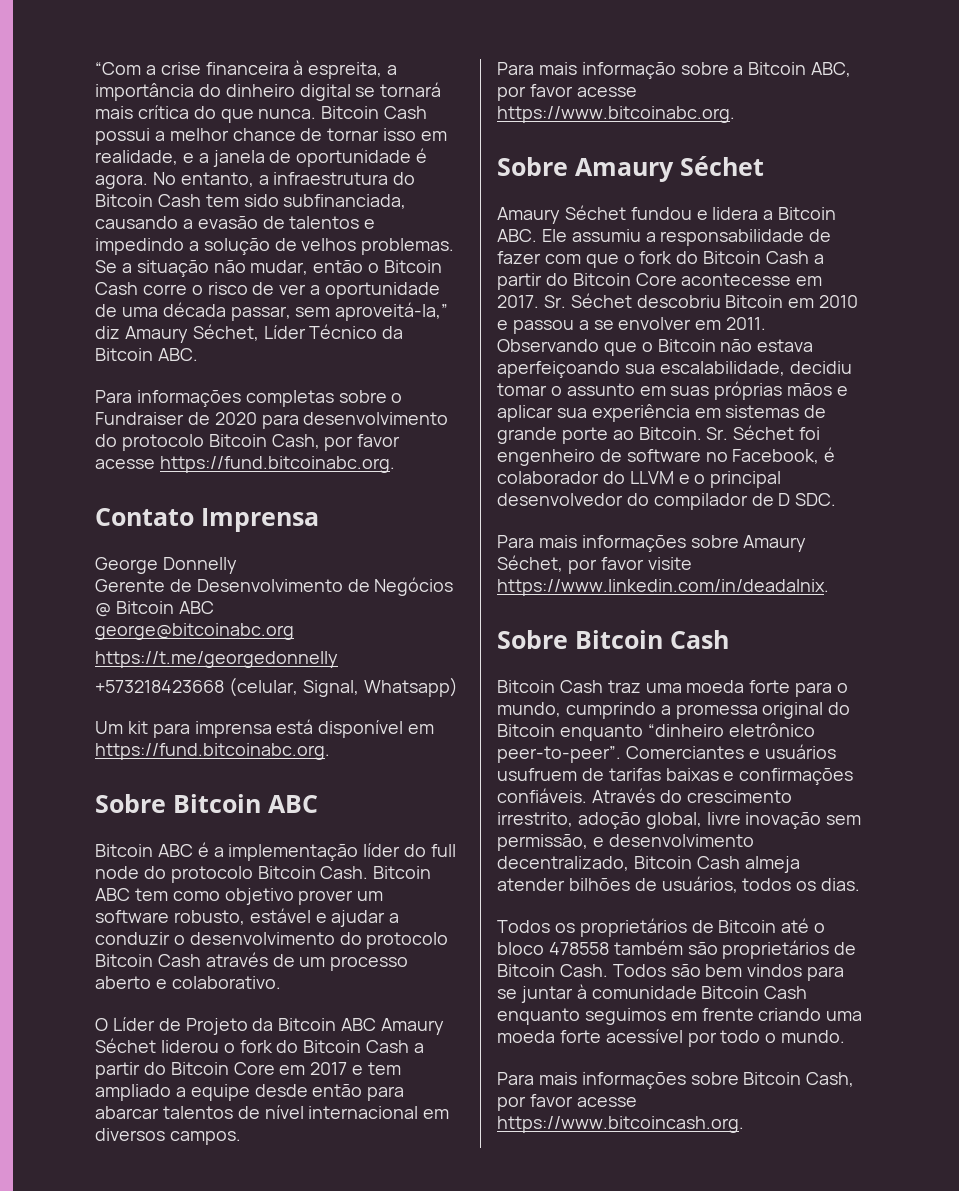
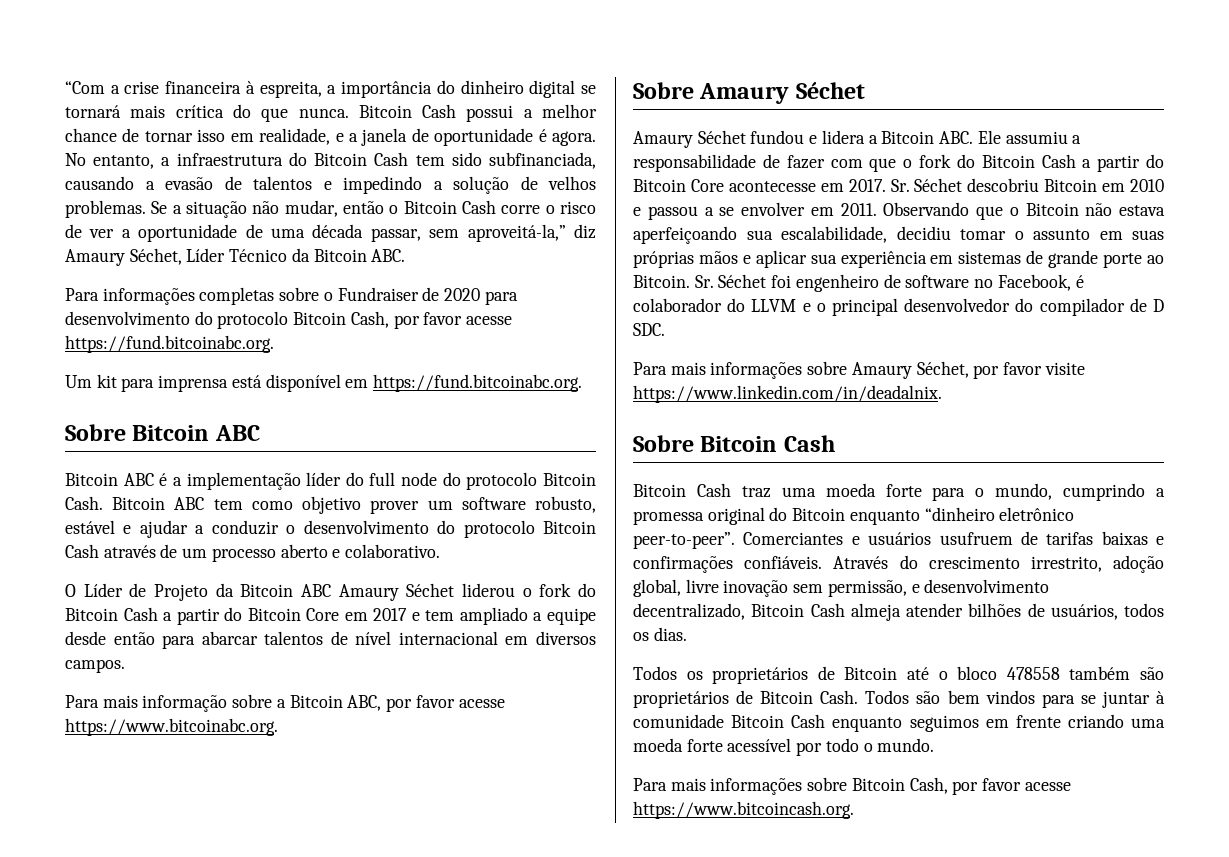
- Contato Imprensa
- George Donnelly
- Gerente de Desenvolvimento de Negócios @ Bitcoin ABC
- george@bitcoinabc.org
- https://t.me/georgedonnelly
- +573218423668 (celular, Signal, Whatsapp)

